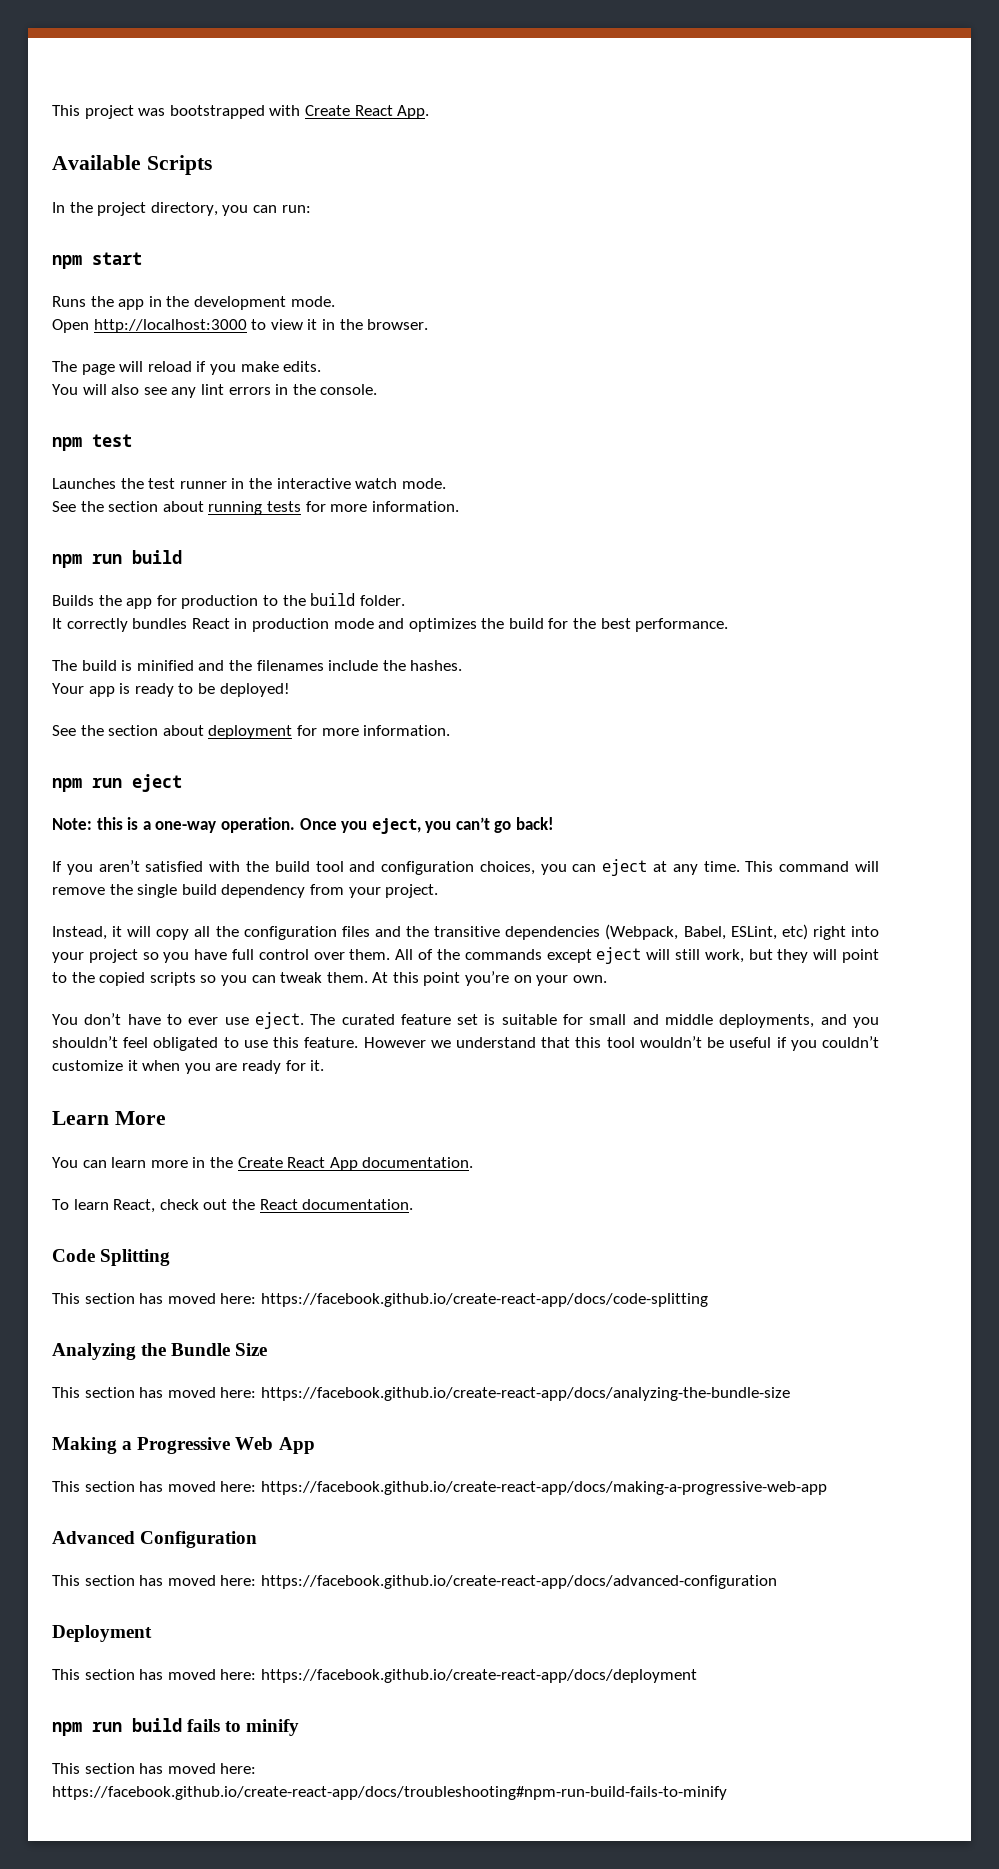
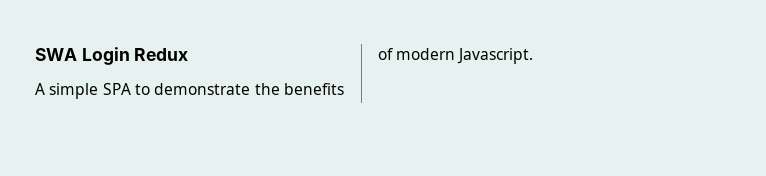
- This project was bootstrapped with Create React App.
- Available Scripts
- In the project directory, you can run:
- npm start
- Runs the app in the development mode.
- Open http://localhost:3000 to view it in the browser.
- The page will reload if you make edits.
- You will also see any lint errors in the console.
- npm test
- Launches the test runner in the interactive watch mode.
- See the section about running tests for more information.
- npm run build
- Builds the app for production to the build folder.
- It correctly bundles React in production mode and optimizes the build for the best performance.
- The build is minified and the filenames include the hashes.
- Your app is ready to be deployed!
- See the section about deployment for more information.
- npm run eject
- Note: this is a one-way operation. Once you eject, you can’t go back!
- If you aren’t satisfied with the build tool and configuration choices, you can eject at any time. This command will remove the single build dependency from your project.
- Instead, it will copy all the configuration files and the transitive dependencies (Webpack, Babel, ESLint, etc) right into your project so you have full control over them. All of the commands except eject will still work, but they will point to the copied scripts so you can tweak them. At this point you’re on your own.
- You don’t have to ever use eject. The curated feature set is suitable for small and middle deployments, and you shouldn’t feel obligated to use this feature. However we understand that this tool wouldn’t be useful if you couldn’t customize it when you are ready for it.
- Learn More
- You can learn more in the Create React App documentation.
- To learn React, check out the React documentation.
- Code Splitting
- This section has moved here: https://facebook.github.io/create-react-app/docs/code-splitting
- Analyzing the Bundle Size
- This section has moved here: https://facebook.github.io/create-react-app/docs/analyzing-the-bundle-size
- Making a Progressive Web App
- This section has moved here: https://facebook.github.io/create-react-app/docs/making-a-progressive-web-app
- Advanced Configuration
- This section has moved here: https://facebook.github.io/create-react-app/docs/advanced-configuration
- Deployment
- This section has moved here: https://facebook.github.io/create-react-app/docs/deployment
- npm run build fails to minify
- This section has moved here: https://facebook.github.io/create-react-app/docs/troubleshooting#npm-run-build-fails-to-minify
+ SWA Login Redux
+ A simple SPA to demonstrate the benefits of modern Javascript.

